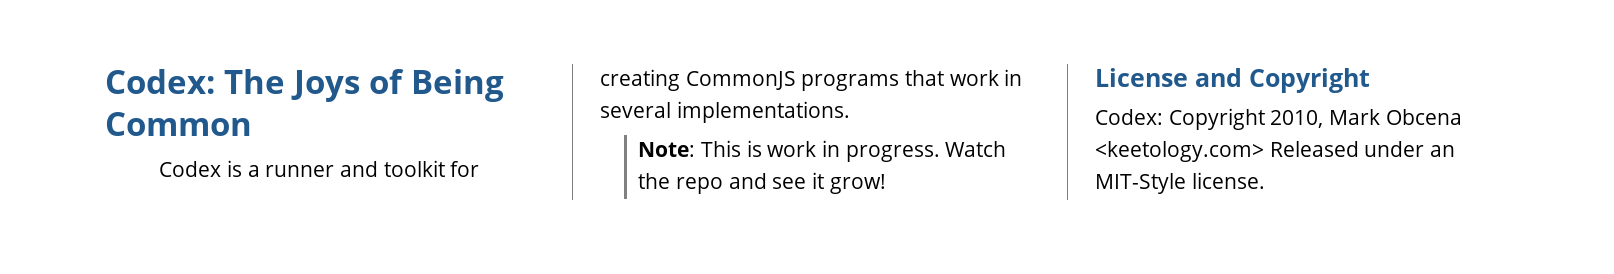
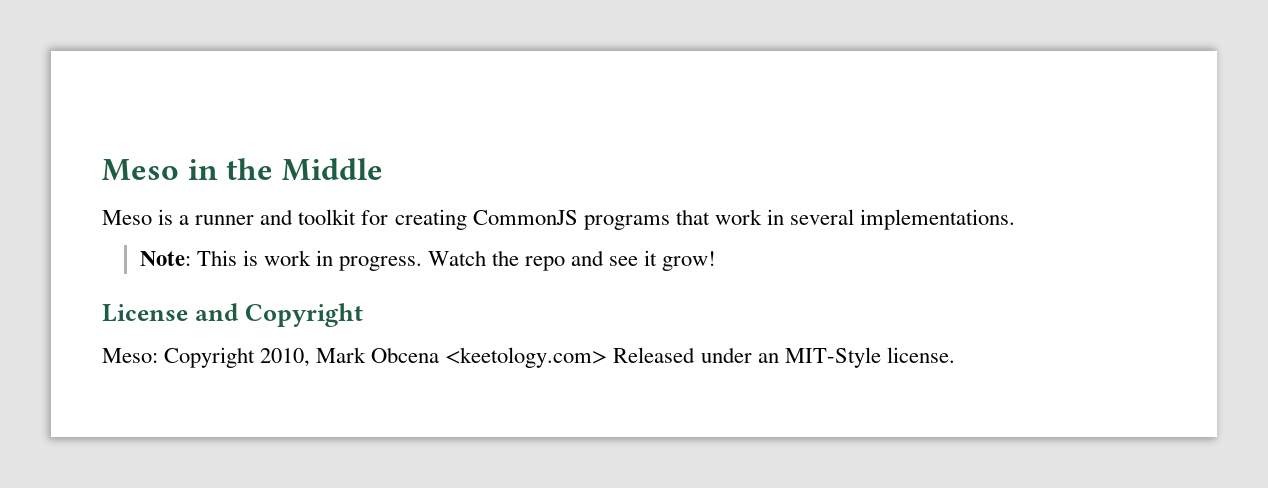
- Codex: The Joys of Being Common
- Codex is a runner and toolkit for creating CommonJS programs that work in several implementations.
+ Meso in the Middle
+ Meso is a runner and toolkit for creating CommonJS programs that work in several implementations.
- Codex: Copyright 2010, Mark Obcena <keetology.com> Released under an MIT-Style license.
+ Meso: Copyright 2010, Mark Obcena <keetology.com> Released under an MIT-Style license.

